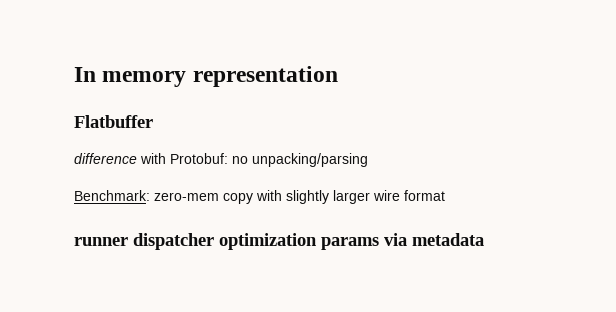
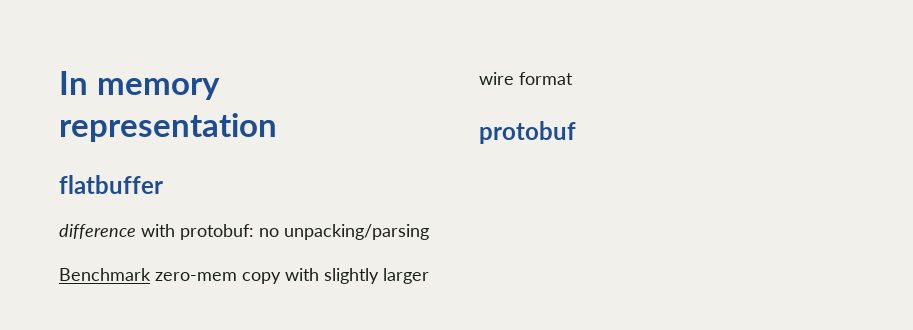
- Flatbuffer
+ flatbuffer
- difference with Protobuf: no unpacking/parsing
+ difference with protobuf: no unpacking/parsing
- Benchmark: zero-mem copy with slightly larger wire format
+ Benchmark zero-mem copy with slightly larger wire format
- runner dispatcher optimization params via metadata
+ protobuf

